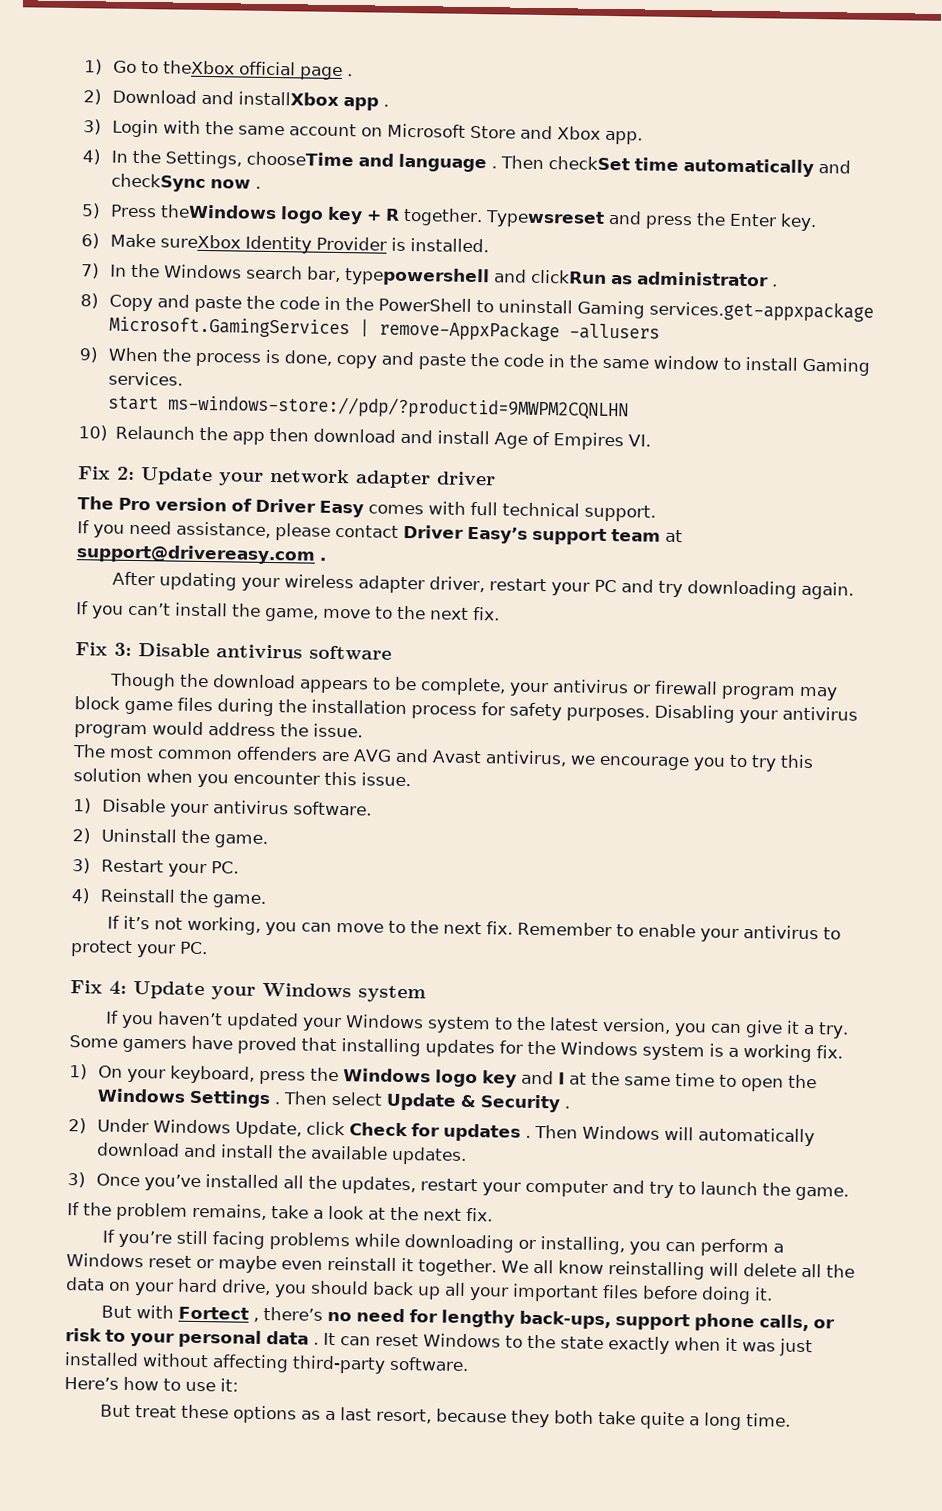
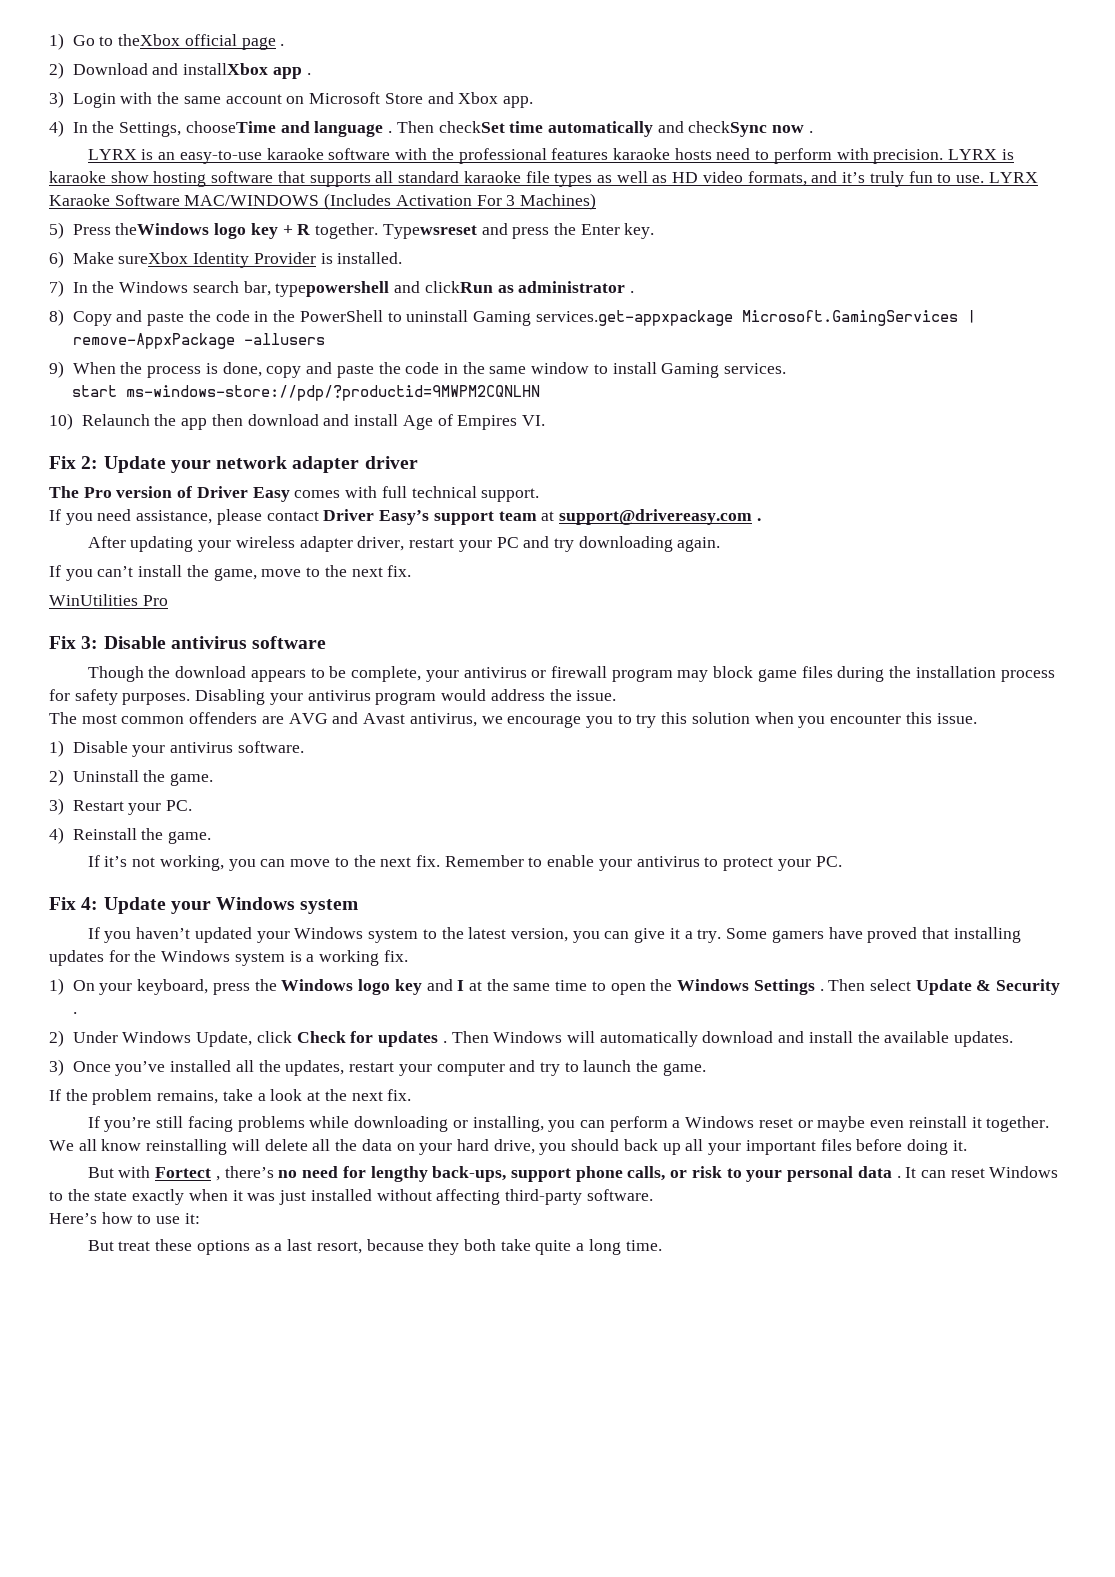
+ LYRX is an easy-to-use karaoke software with the professional features karaoke hosts need to perform with precision. LYRX is karaoke show hosting software that supports all standard karaoke file types as well as HD video formats, and it’s truly fun to use. LYRX Karaoke Software MAC/WINDOWS (Includes Activation For 3 Machines)
+ WinUtilities Pro

